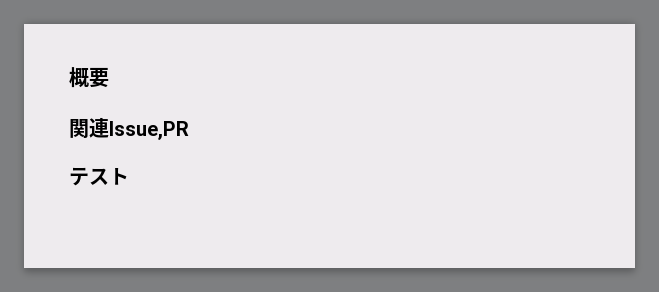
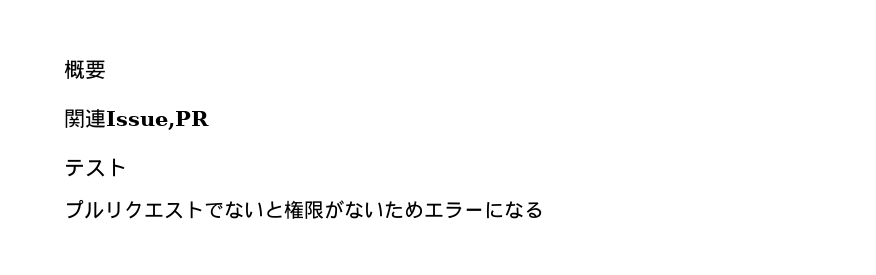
+ プルリクエストでないと権限がないためエラーになる

